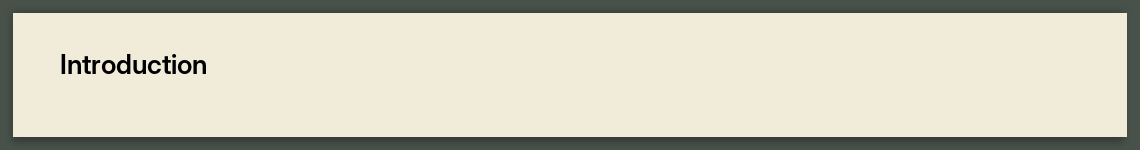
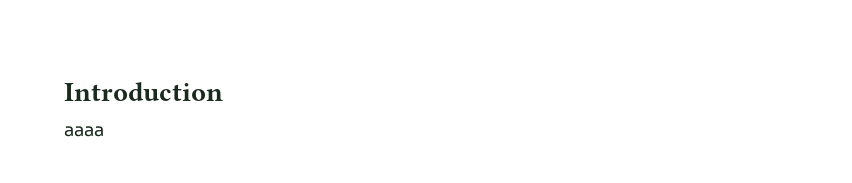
+ aaaa

